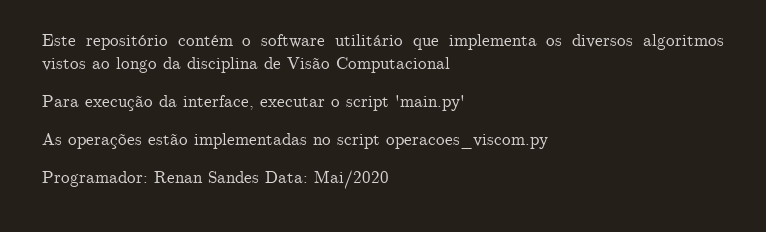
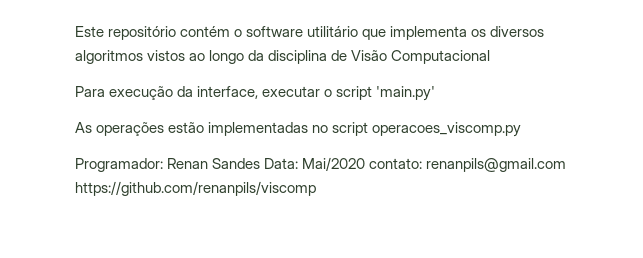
- As operações estão implementadas no script operacoes_viscom.py
+ As operações estão implementadas no script operacoes_viscomp.py
- Programador: Renan Sandes Data: Mai/2020
+ Programador: Renan Sandes Data: Mai/2020 contato: renanpils@gmail.com https://github.com/renanpils/viscomp

